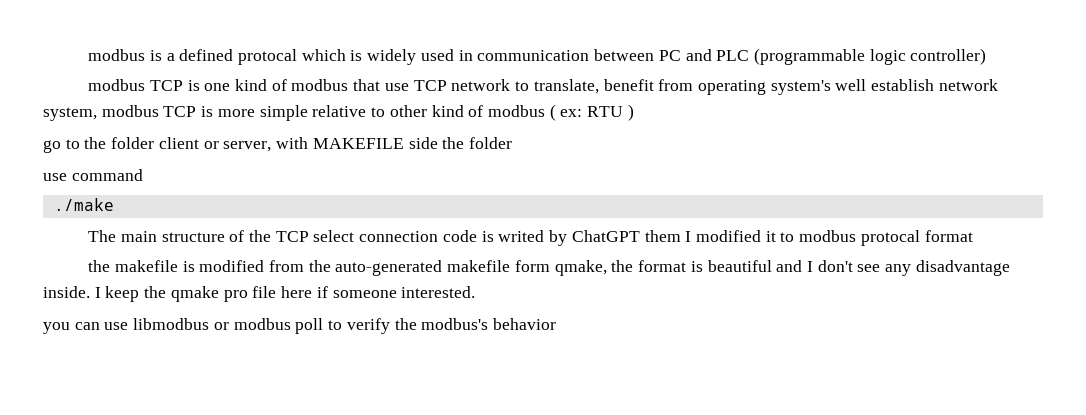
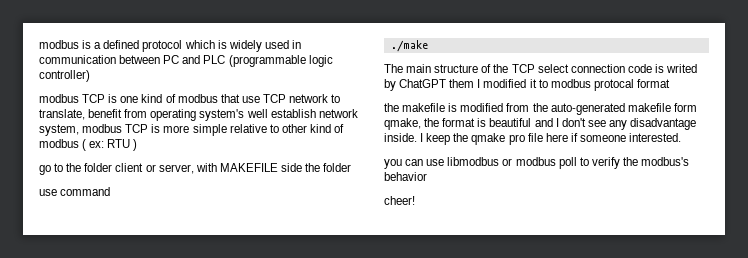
- modbus is a defined protocal which is widely used in communication between PC and PLC (programmable logic controller)
+ modbus is a defined protocol which is widely used in communication between PC and PLC (programmable logic controller)
+ cheer!

